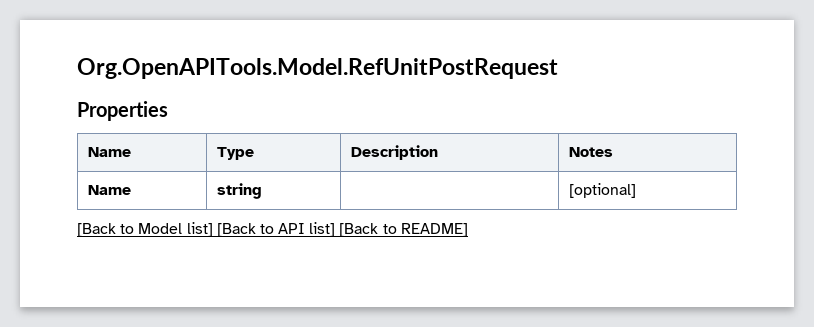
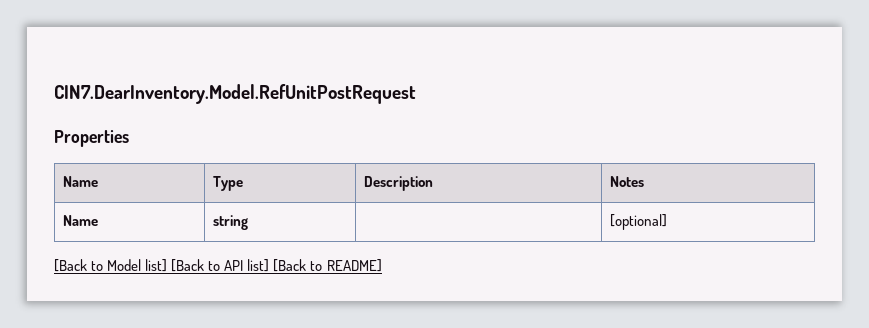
- Org.OpenAPITools.Model.RefUnitPostRequest
+ CIN7.DearInventory.Model.RefUnitPostRequest

